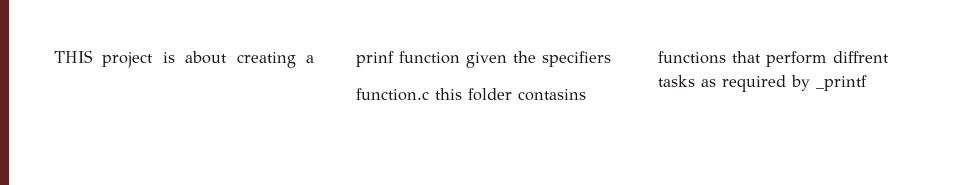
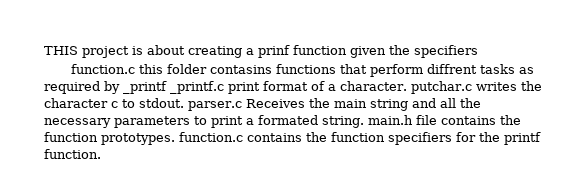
- function.c this folder contasins functions that perform diffrent tasks as required by _printf
+ function.c this folder contasins functions that perform diffrent tasks as required by _printf _printf.c print format of a character. putchar.c writes the character c to stdout. parser.c Receives the main string and all the necessary parameters to print a formated string. main.h file contains the function prototypes. function.c contains the function specifiers for the printf function.

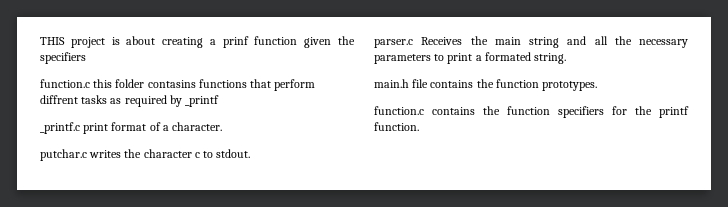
- function.c this folder contasins functions that perform diffrent tasks as required by _printf _printf.c print format of a character. putchar.c writes the character c to stdout. parser.c Receives the main string and all the necessary parameters to print a formated string. main.h file contains the function prototypes. function.c contains the function specifiers for the printf function.
+ function.c this folder contasins functions that perform diffrent tasks as required by _printf
+ _printf.c print format of a character.
+ putchar.c writes the character c to stdout.
+ parser.c Receives the main string and all the necessary parameters to print a formated string.
+ main.h file contains the function prototypes.
+ function.c contains the function specifiers for the printf function.

